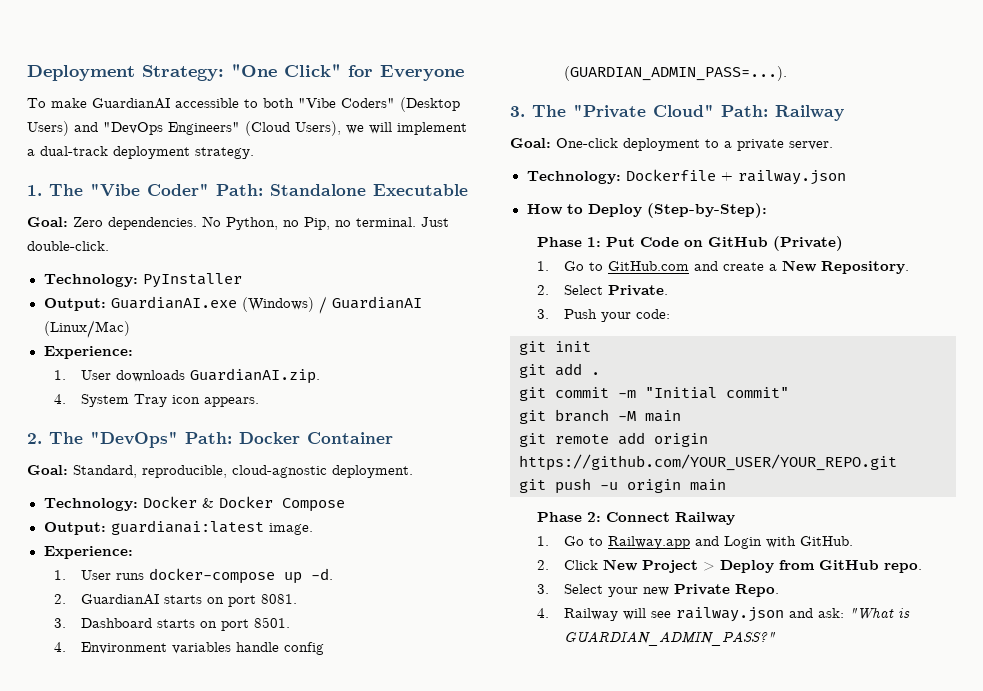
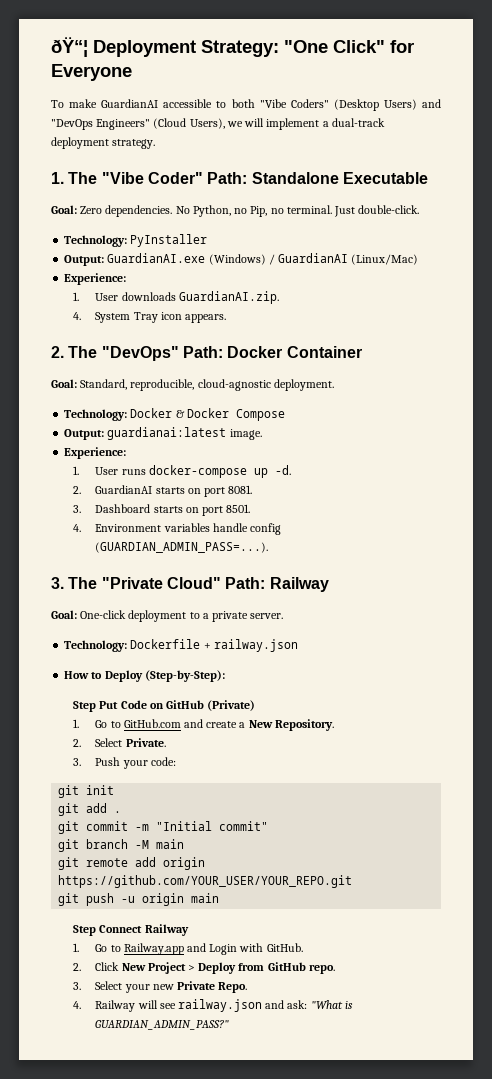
- Deployment Strategy: "One Click" for Everyone
+ ðŸ“¦ Deployment Strategy: "One Click" for Everyone
- Phase 1: Put Code on GitHub (Private)
+ Step Put Code on GitHub (Private)
- Phase 2: Connect Railway
+ Step Connect Railway

